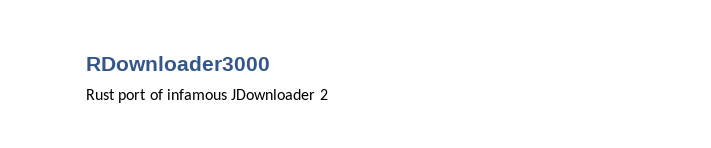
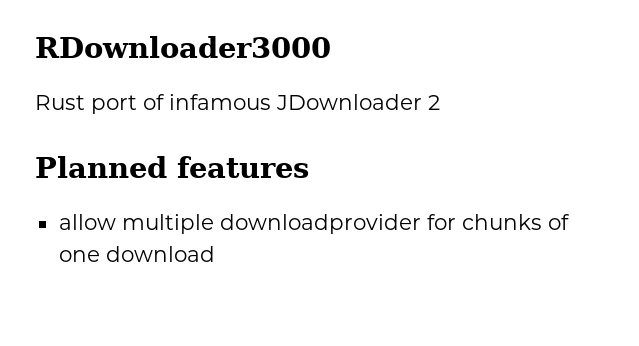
+ Planned features
+ allow multiple downloadprovider for chunks of one download

